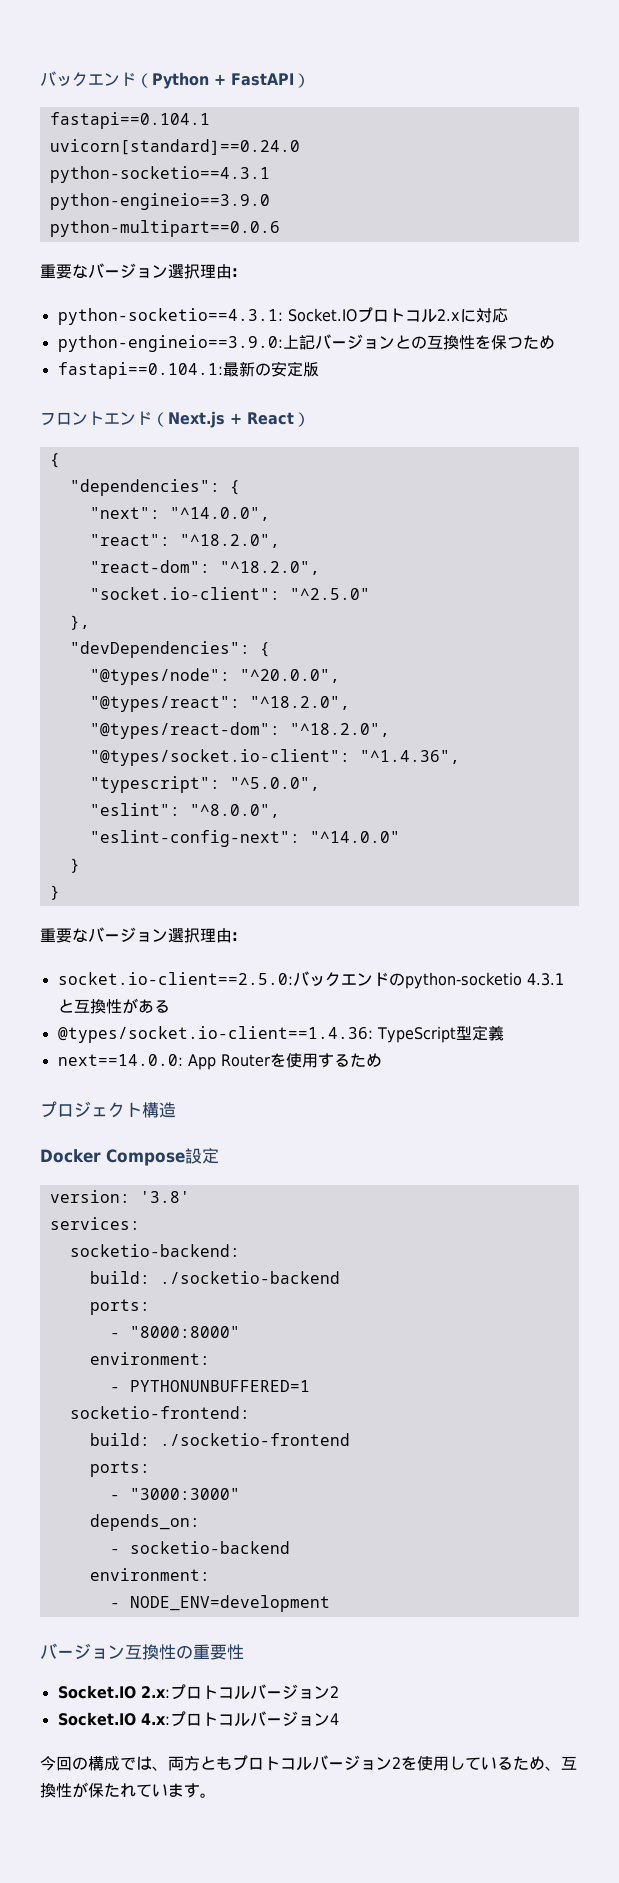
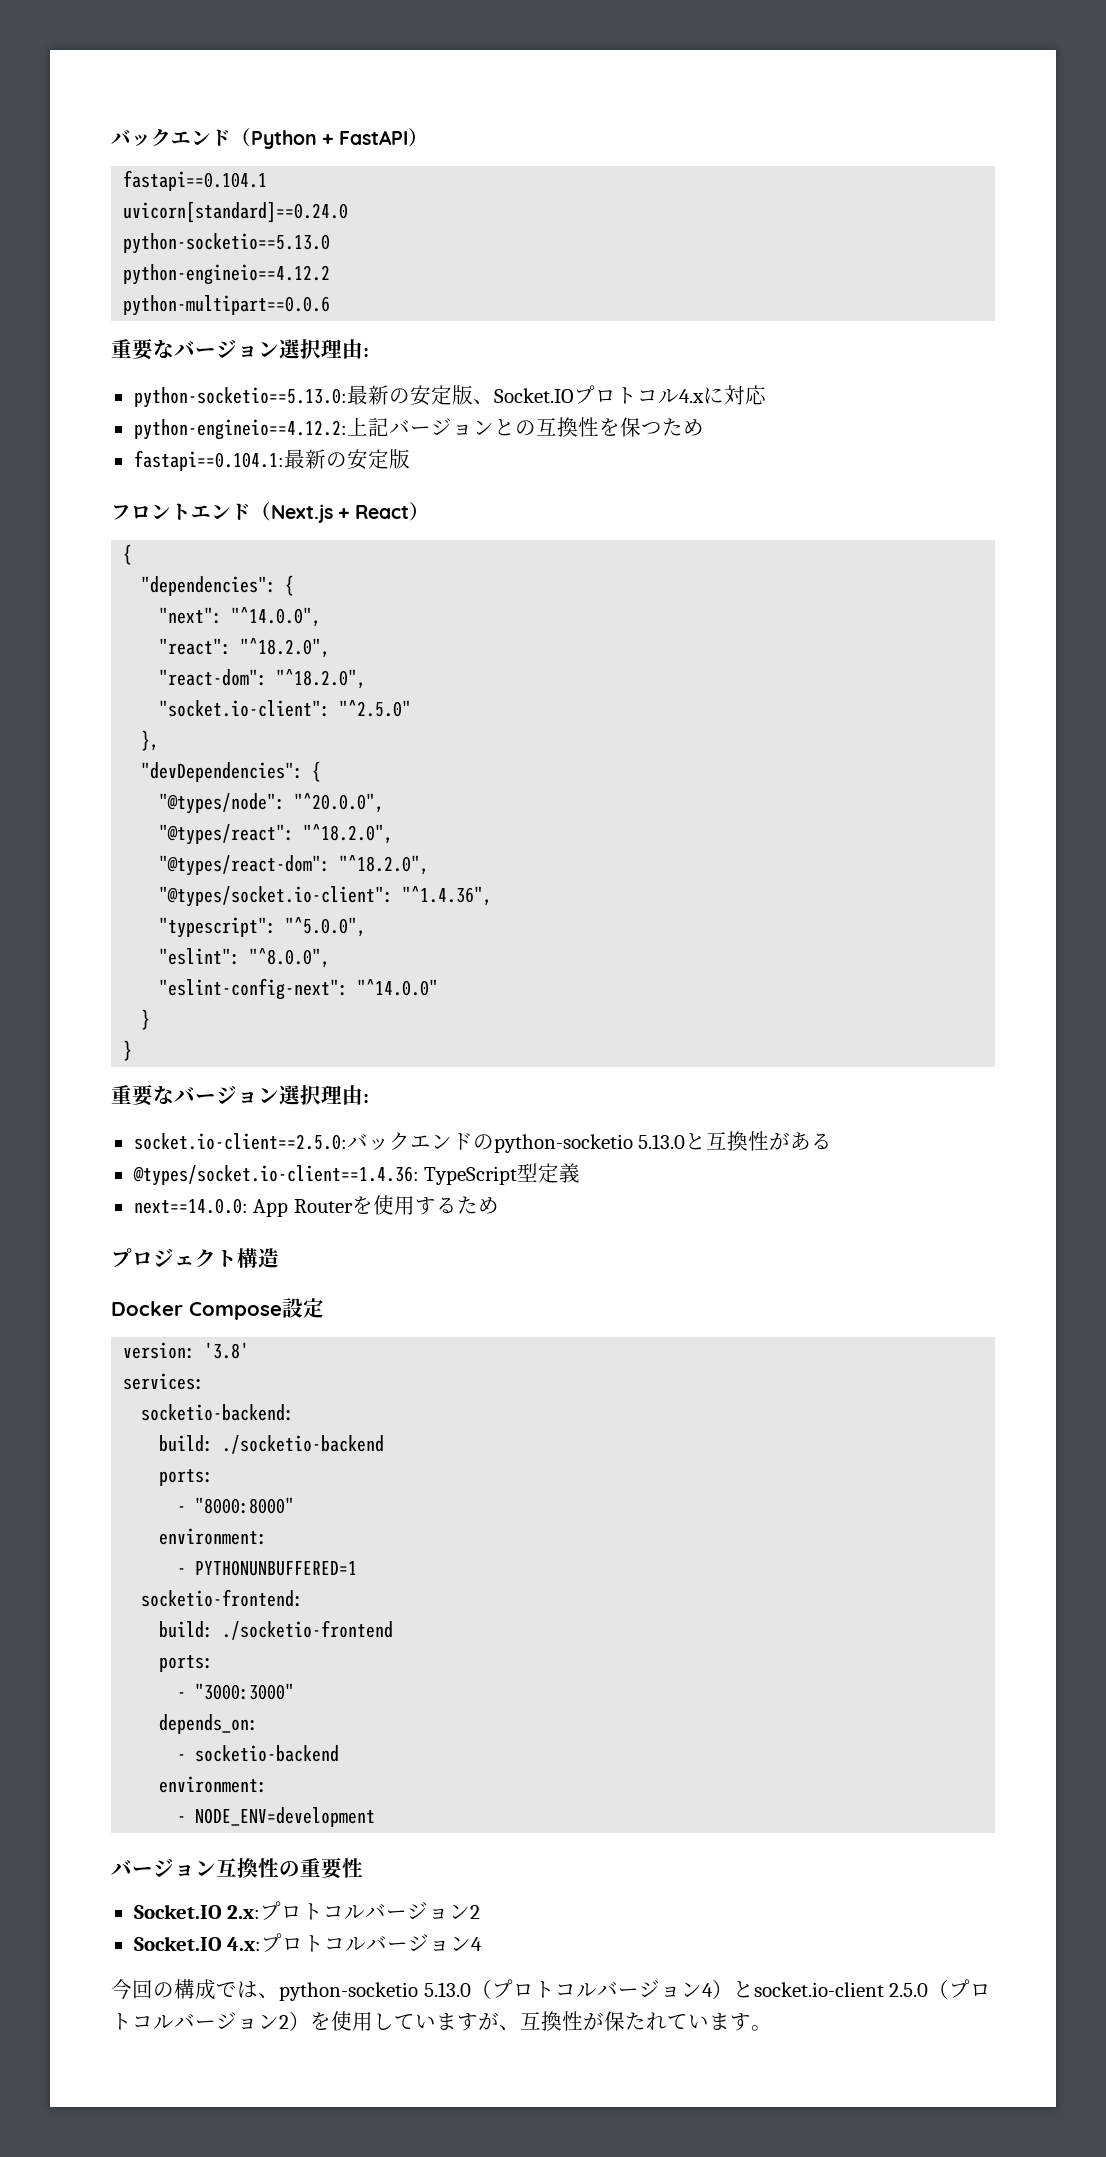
- python-socketio==4.3.1
- python-engineio==3.9.0
+ python-socketio==5.13.0
+ python-engineio==4.12.2
- python-socketio==4.3.1: Socket.IOプロトコル2.xに対応
+ python-socketio==5.13.0:最新の安定版、Socket.IOプロトコル4.xに対応
- python-engineio==3.9.0:上記バージョンとの互換性を保つため
+ python-engineio==4.12.2:上記バージョンとの互換性を保つため
- socket.io-client==2.5.0:バックエンドのpython-socketio 4.3.1と互換性がある
+ socket.io-client==2.5.0:バックエンドのpython-socketio 5.13.0と互換性がある
- 今回の構成では、両方ともプロトコルバージョン2を使用しているため、互換性が保たれています。
+ 今回の構成では、python-socketio 5.13.0（プロトコルバージョン4）とsocket.io-client 2.5.0（プロトコルバージョン2）を使用していますが、互換性が保たれています。

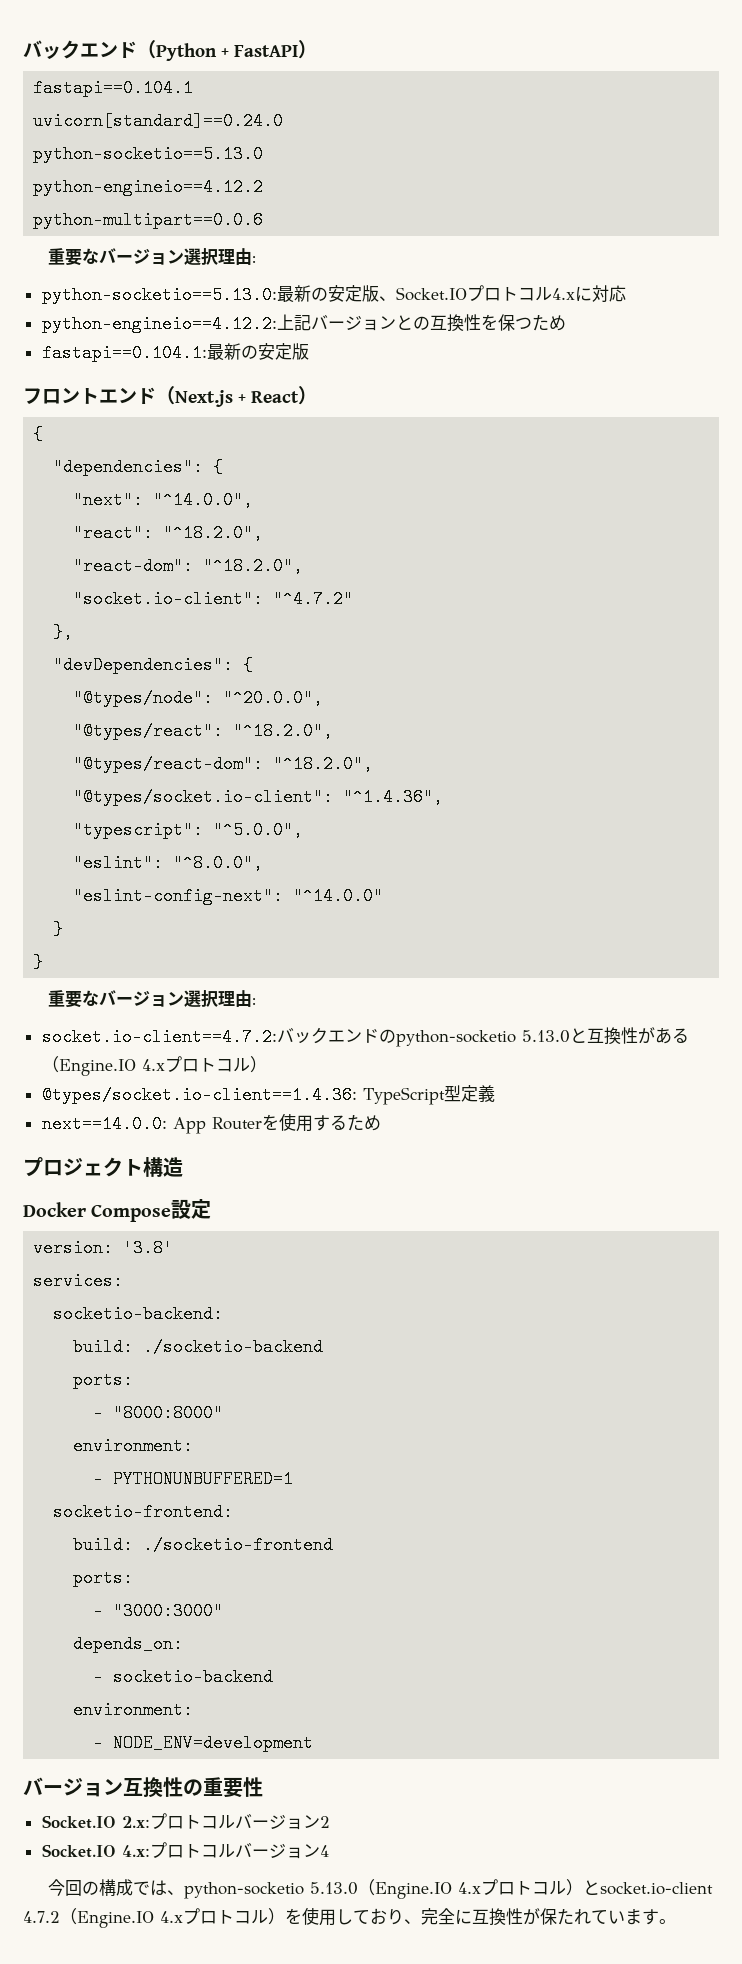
- "socket.io-client": "^2.5.0"
+ "socket.io-client": "^4.7.2"
- socket.io-client==2.5.0:バックエンドのpython-socketio 5.13.0と互換性がある
+ socket.io-client==4.7.2:バックエンドのpython-socketio 5.13.0と互換性がある（Engine.IO 4.xプロトコル）
- 今回の構成では、python-socketio 5.13.0（プロトコルバージョン4）とsocket.io-client 2.5.0（プロトコルバージョン2）を使用していますが、互換性が保たれています。
+ 今回の構成では、python-socketio 5.13.0（Engine.IO 4.xプロトコル）とsocket.io-client 4.7.2（Engine.IO 4.xプロトコル）を使用しており、完全に互換性が保たれています。

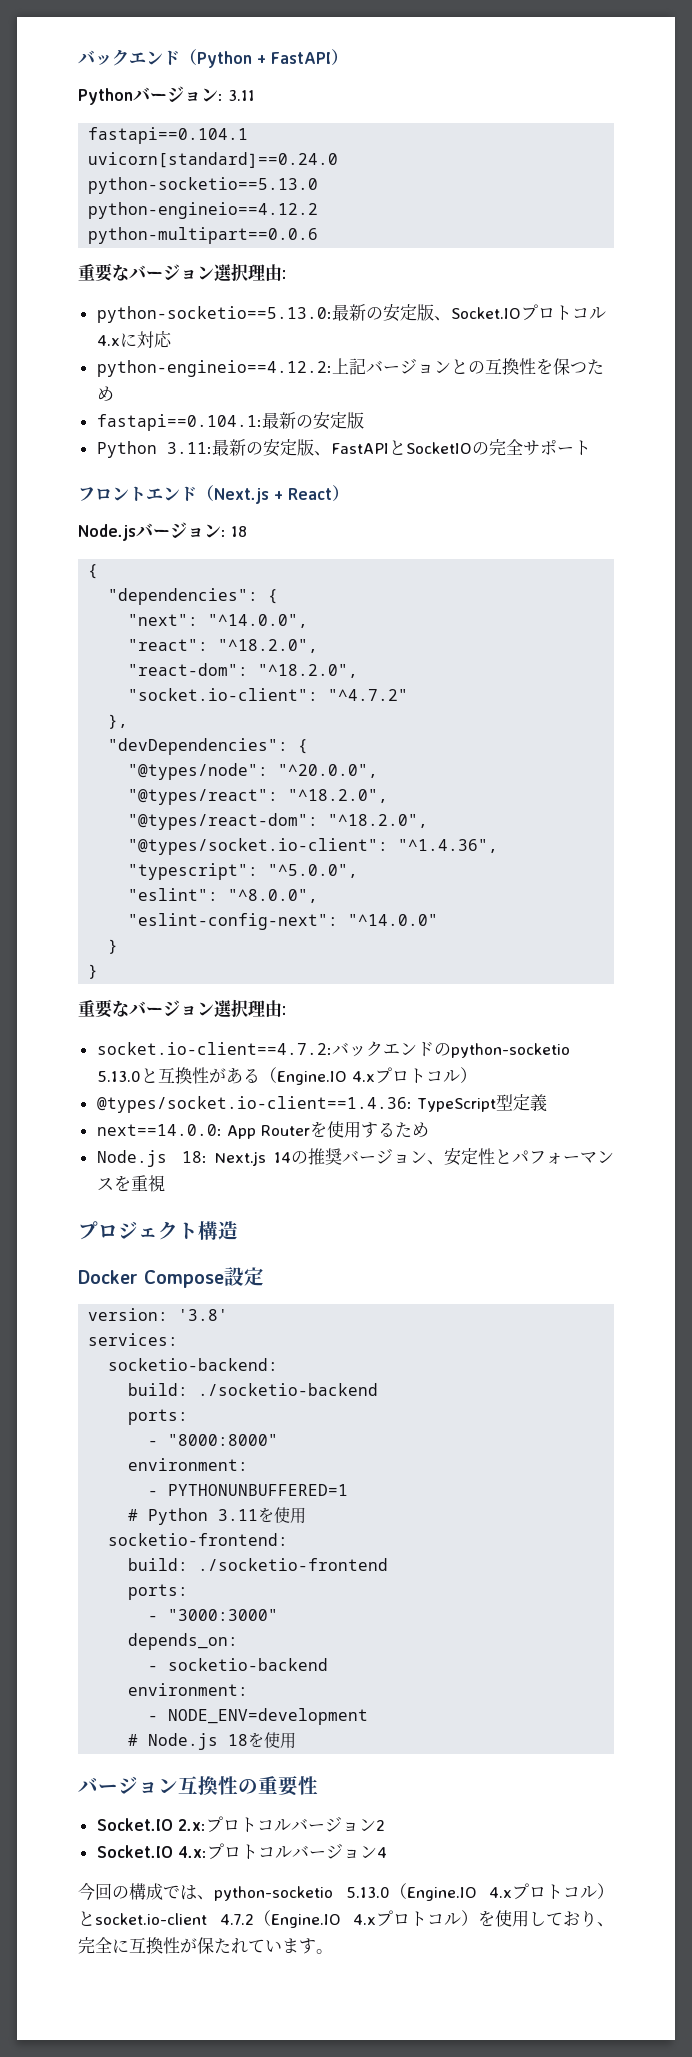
+ Pythonバージョン: 3.11
+ Python 3.11:最新の安定版、FastAPIとSocketIOの完全サポート
+ Node.jsバージョン: 18
+ Node.js 18: Next.js 14の推奨バージョン、安定性とパフォーマンスを重視
+ # Python 3.11を使用
+ # Node.js 18を使用

